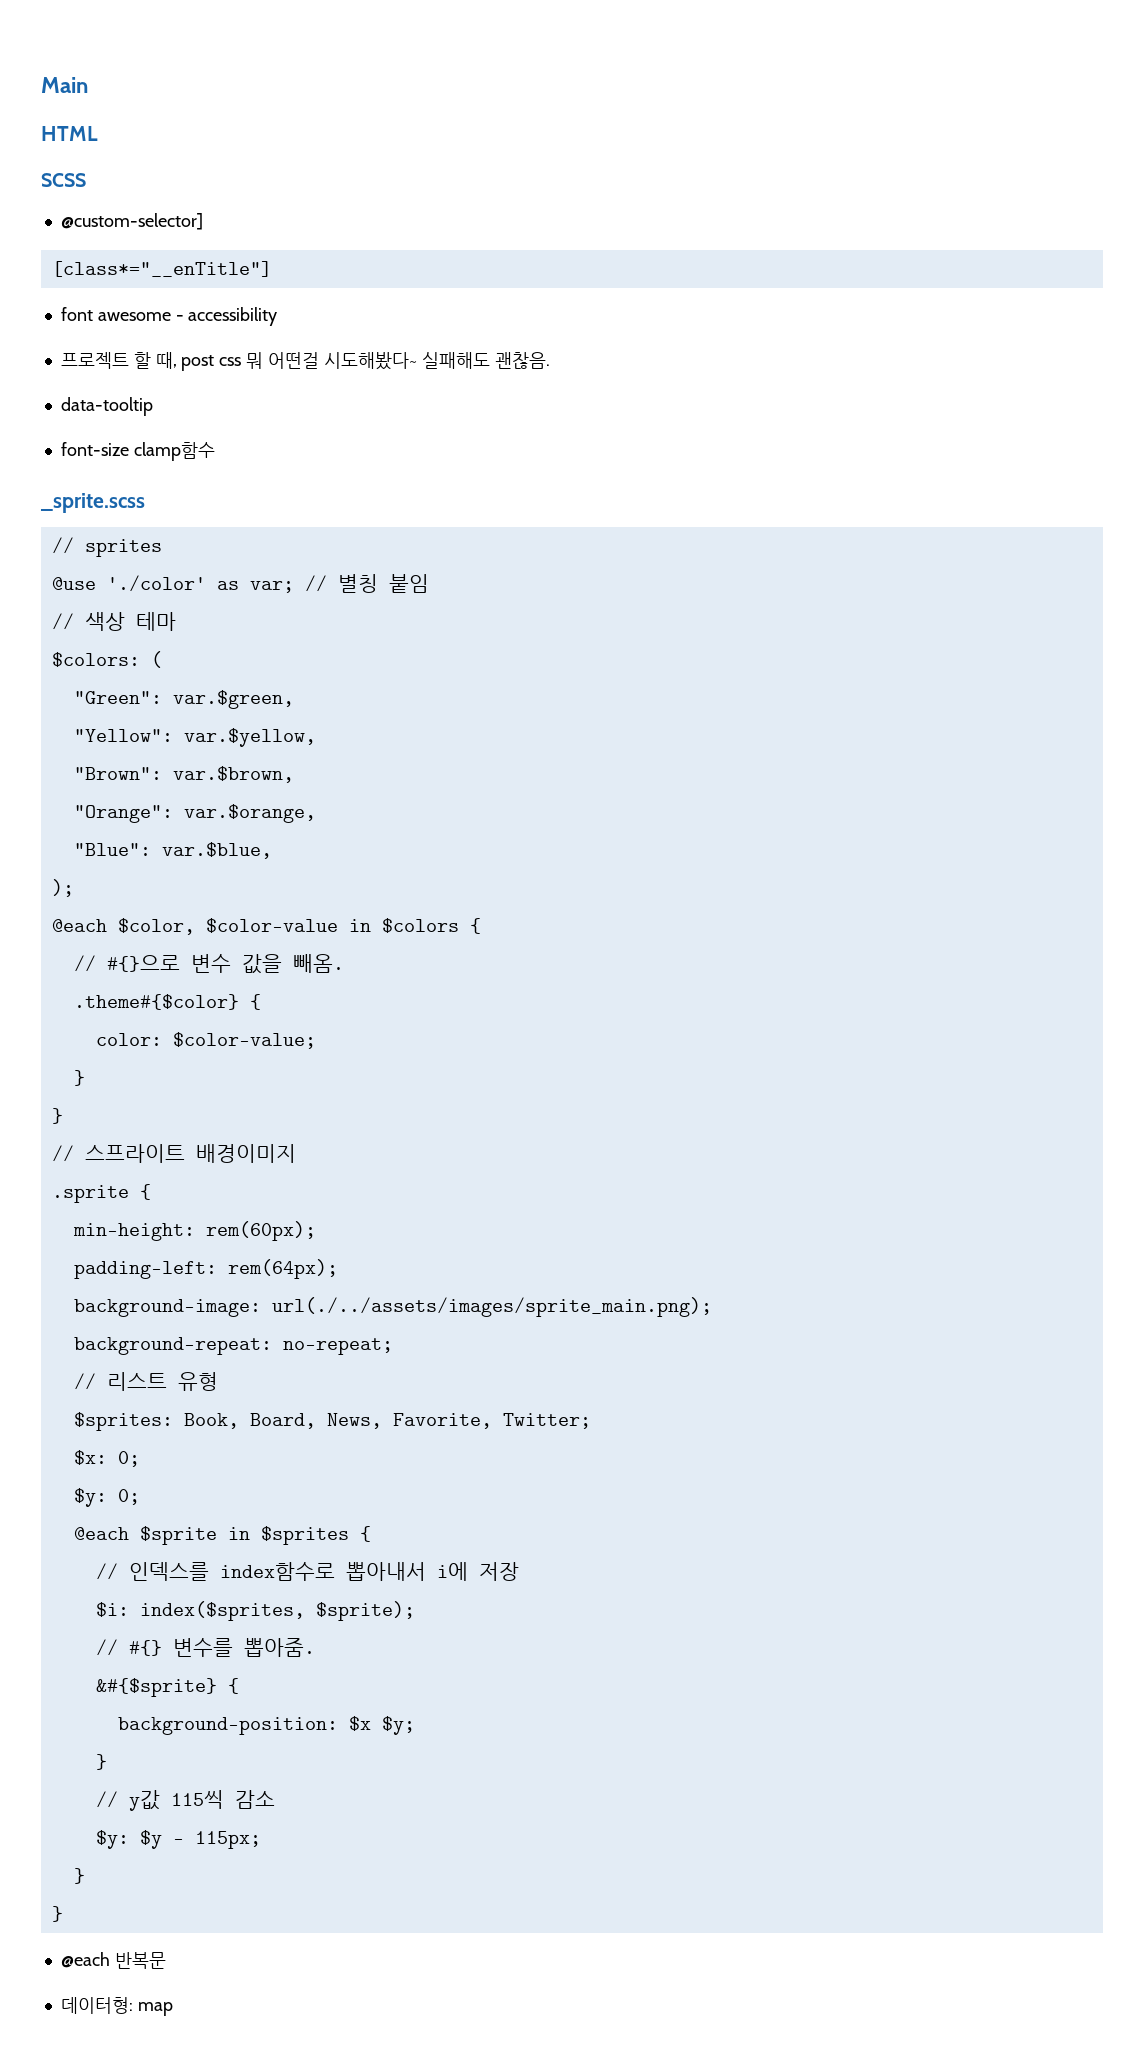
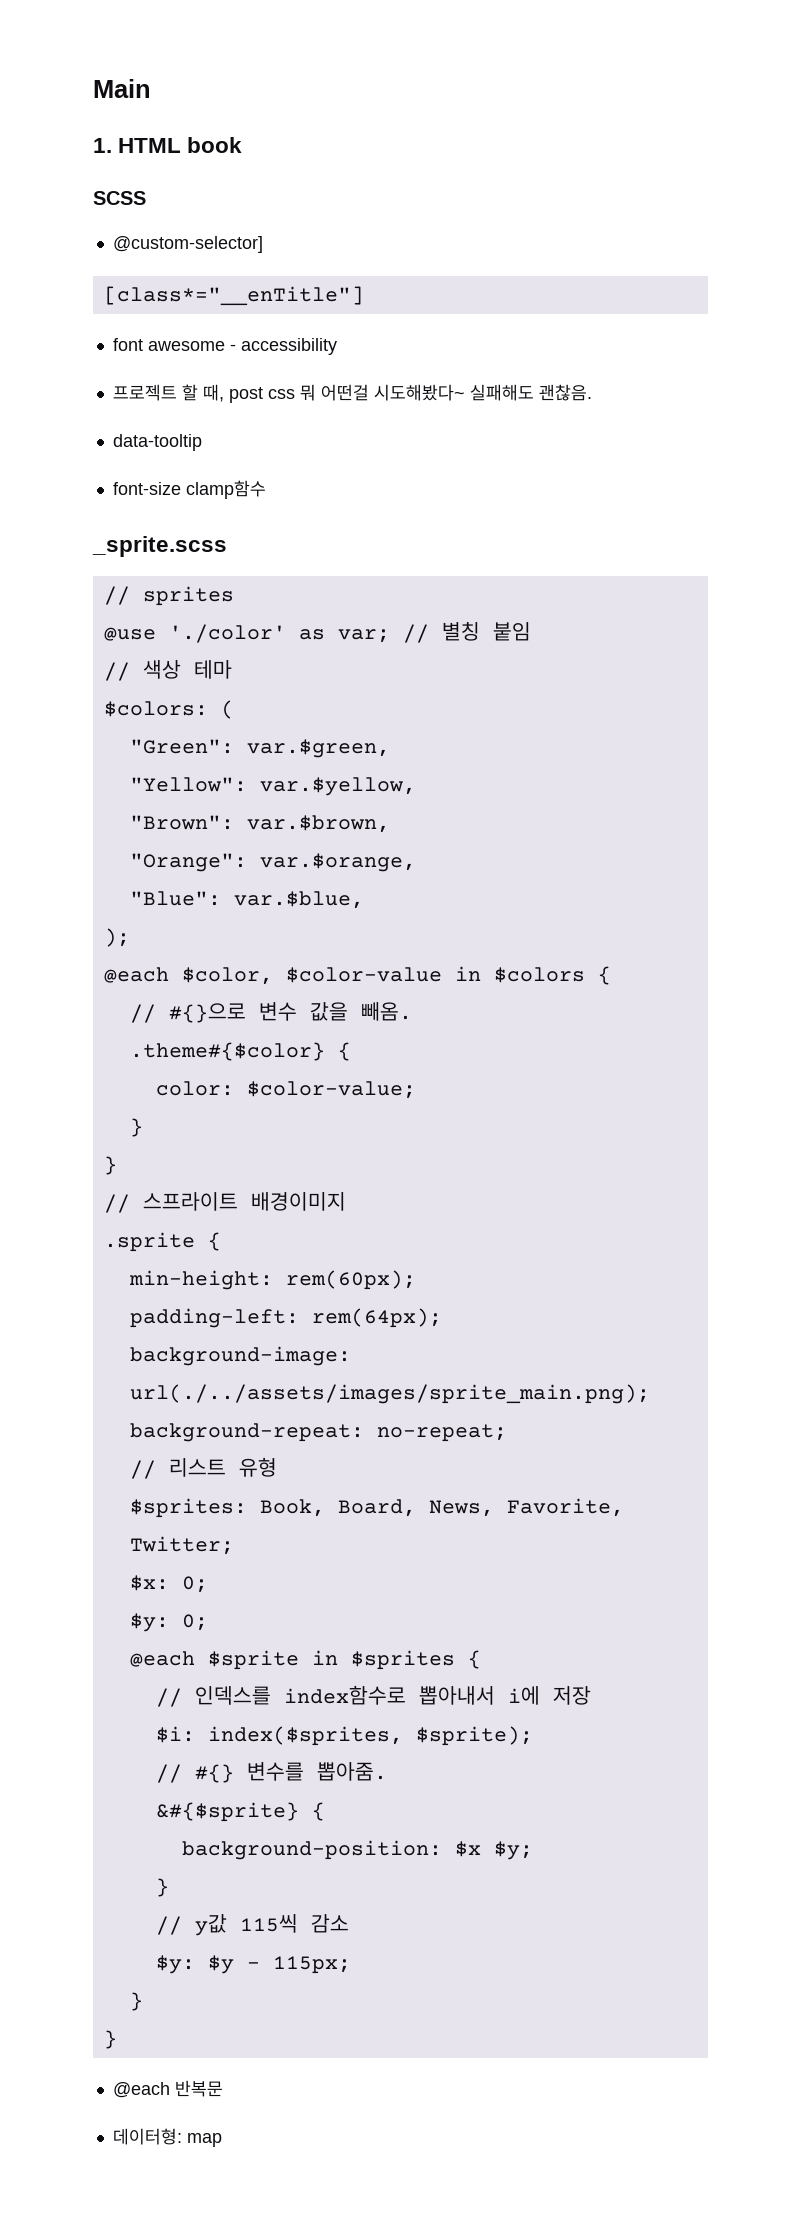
- HTML
+ 1. HTML book

